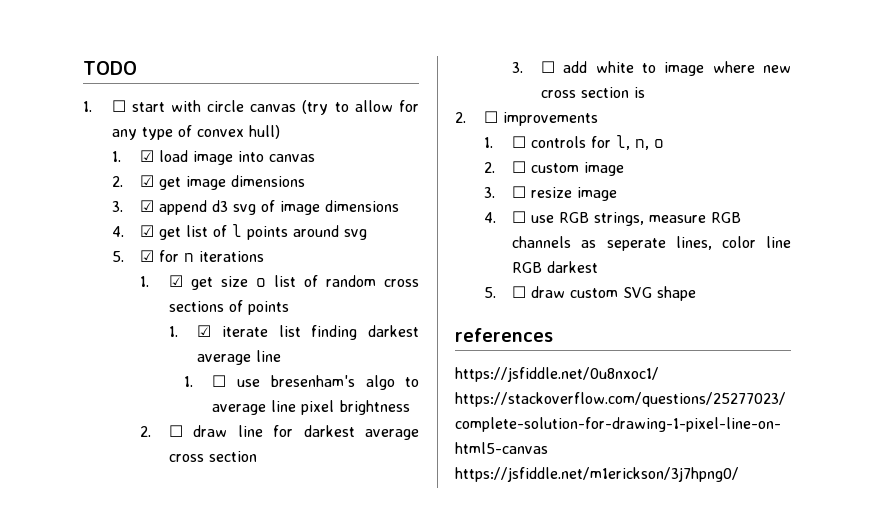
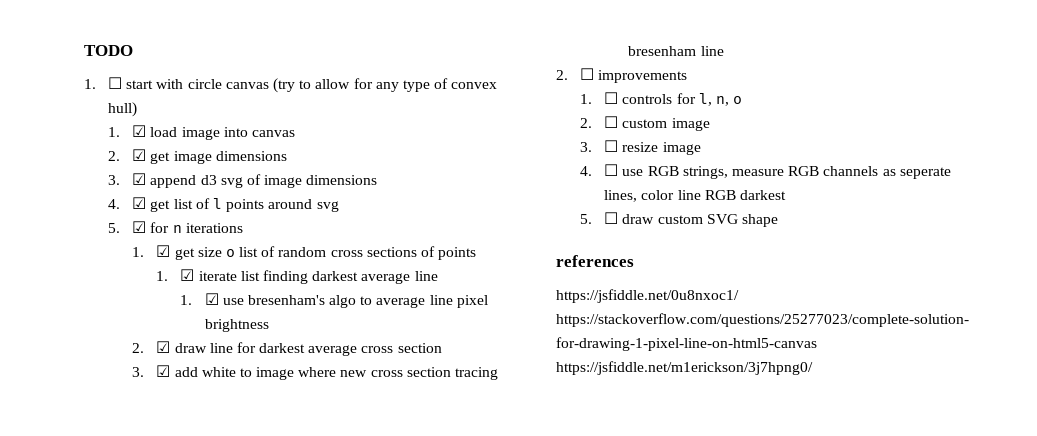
- 1. ☐ use bresenham's algo to average line pixel brightness
+ 1. ☑ use bresenham's algo to average line pixel brightness
- 2. ☐ draw line for darkest average cross section
+ 2. ☑ draw line for darkest average cross section
- 3. ☐ add white to image where new cross section is
+ 3. ☑ add white to image where new cross section tracing bresenham line

